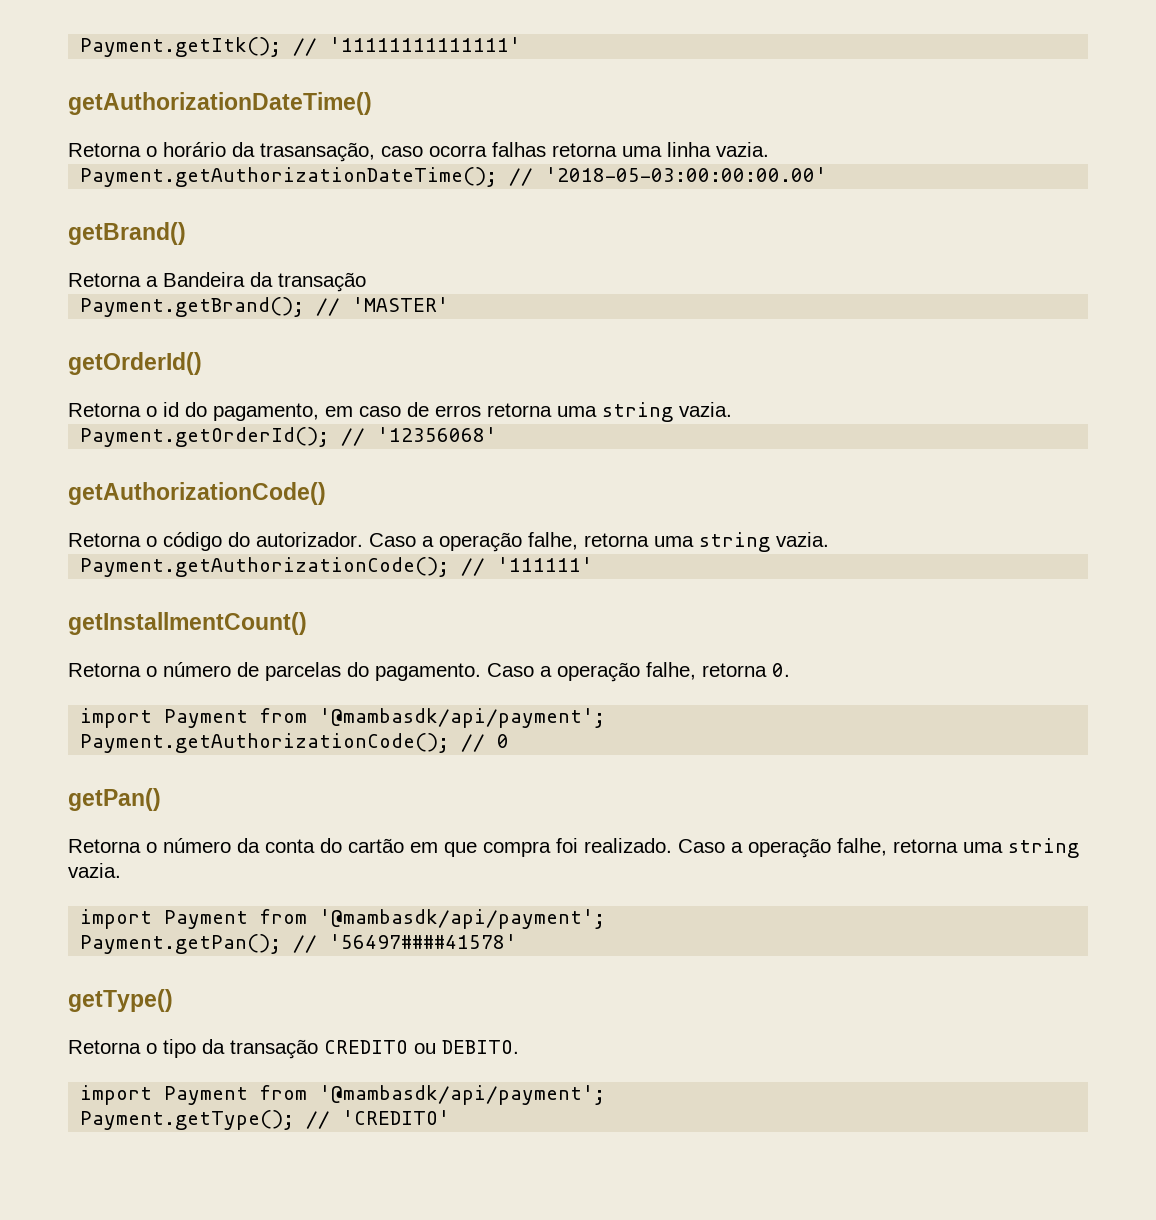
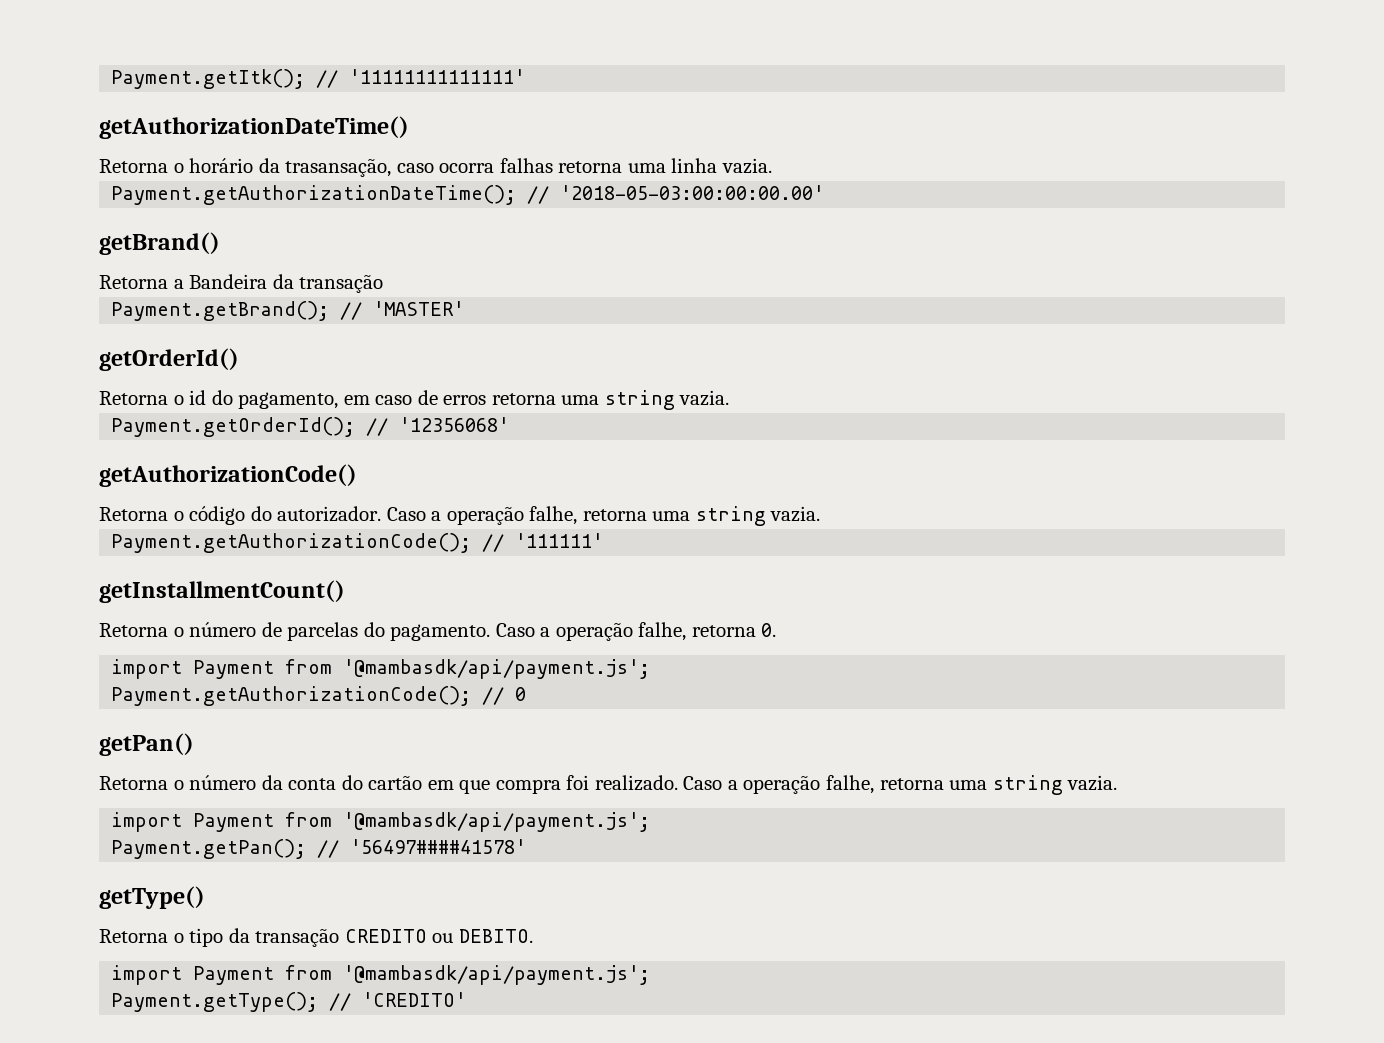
  Caso a operação falhe, retorna 0.
- import Payment from '@mambasdk/api/payment';
+ import Payment from '@mambasdk/api/payment.js';
  Retorna o número da conta do cartão em que compra foi realizado. Caso a operação falhe, retorna uma string vazia.
- import Payment from '@mambasdk/api/payment';
+ import Payment from '@mambasdk/api/payment.js';
  Retorna o tipo da transação CREDITO ou DEBITO.
- import Payment from '@mambasdk/api/payment';
+ import Payment from '@mambasdk/api/payment.js';

